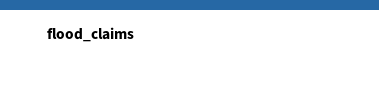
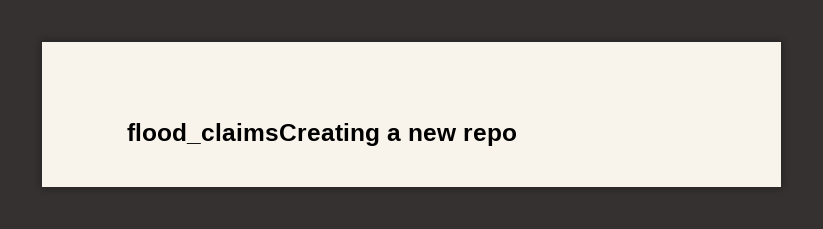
- flood_claims
+ flood_claimsCreating a new repo

